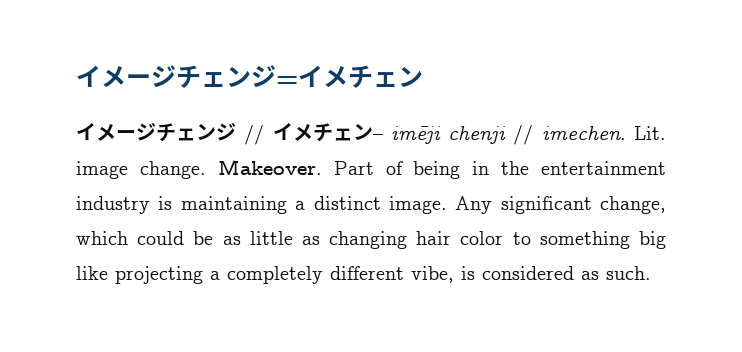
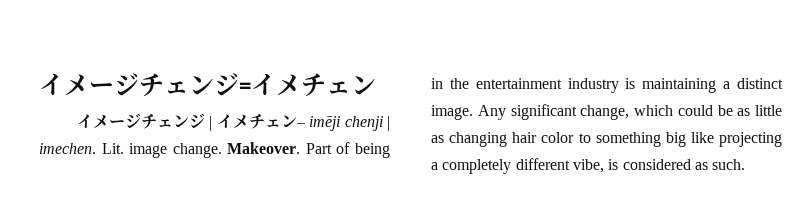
- イメージチェンジ // イメチェン– imēji chenji // imechen.
+ イメージチェンジ | イメチェン– imēji chenji | imechen.

